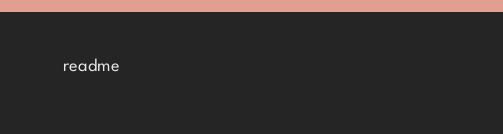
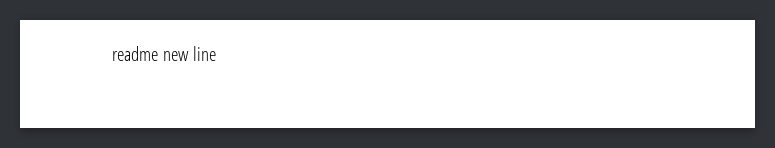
- readme
+ readme new line

